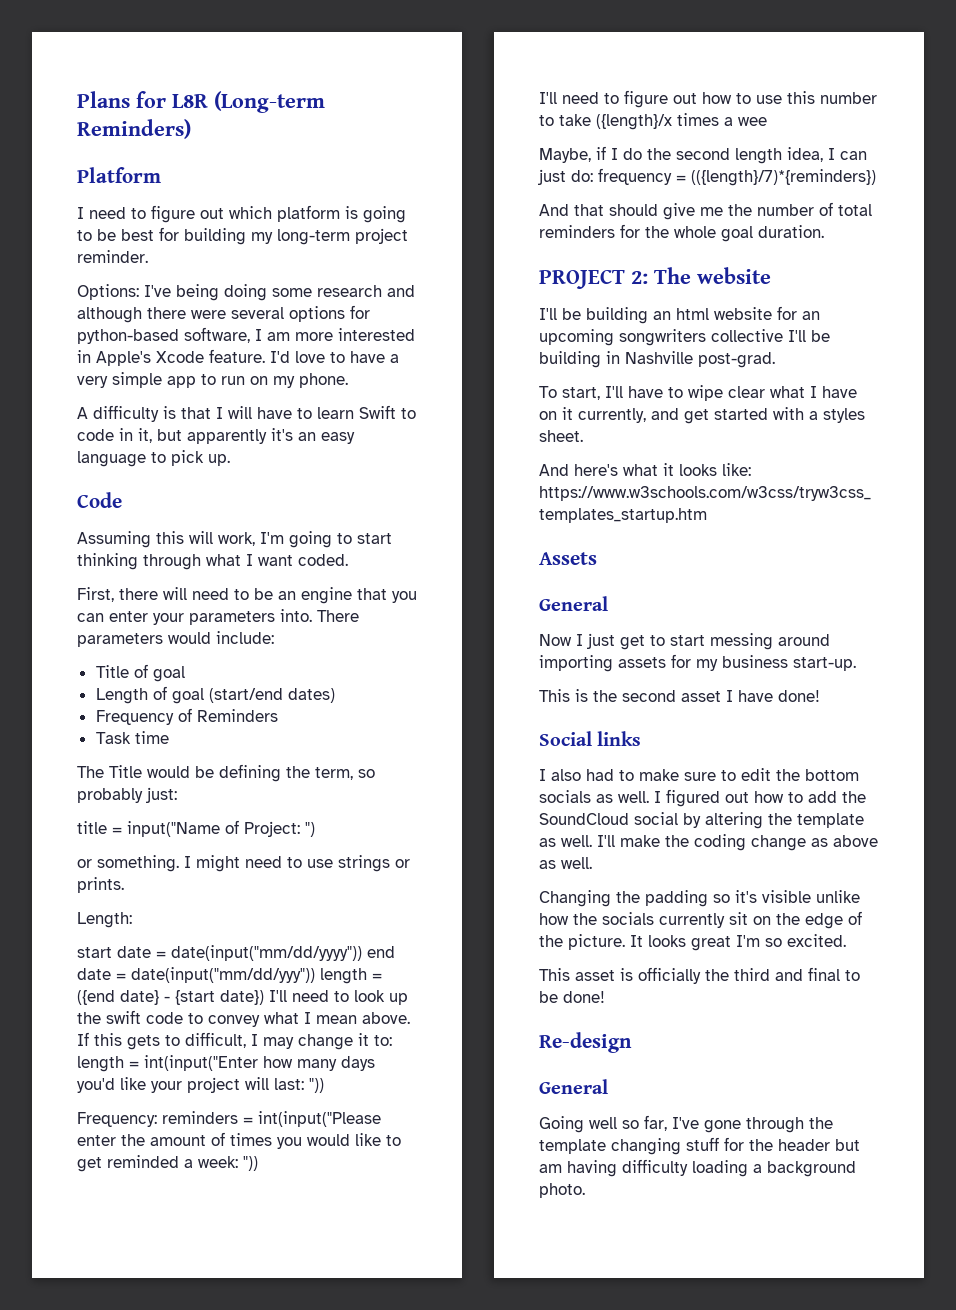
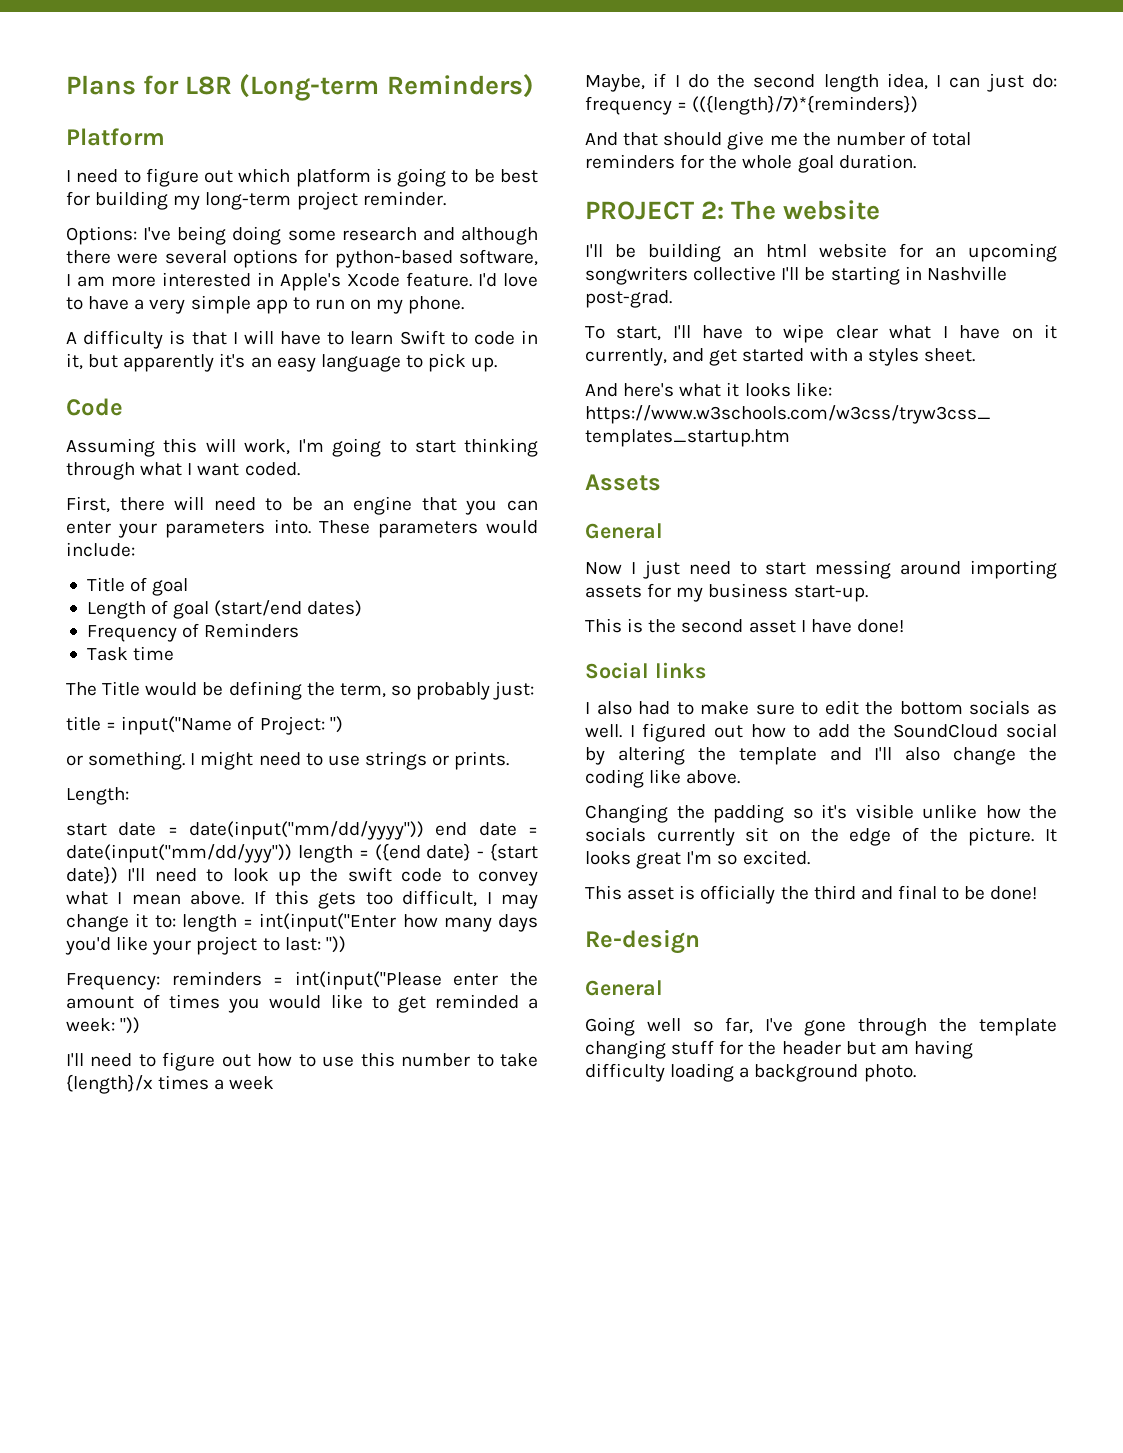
- There parameters would include:
+ These parameters would include:
- If this gets to difficult, I may change it to: length = int(input("Enter how many days you'd like your project will last: "))
+ If this gets too difficult, I may change it to: length = int(input("Enter how many days you'd like your project to last: "))
- I'll need to figure out how to use this number to take ({length}/x times a wee
+ I'll need to figure out how to use this number to take {length}/x times a week
- I'll be building an html website for an upcoming songwriters collective I'll be building in Nashville post-grad.
+ I'll be building an html website for an upcoming songwriters collective I'll be starting in Nashville post-grad.
- Now I just get to start messing around importing assets for my business start-up.
+ Now I just need to start messing around importing assets for my business start-up.
- I figured out how to add the SoundCloud social by altering the template as well. I'll make the coding change as above as well.
+ I figured out how to add the SoundCloud social by altering the template and I'll also change the coding like above.

